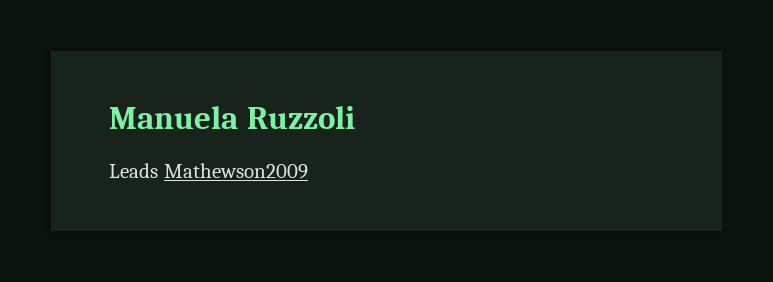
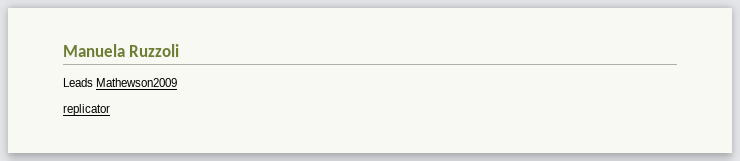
+ replicator

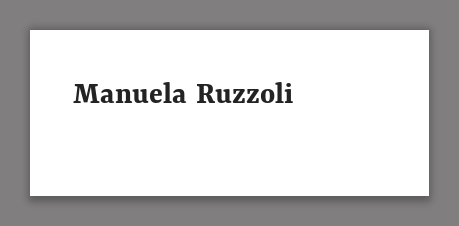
- Leads Mathewson2009
- replicator

